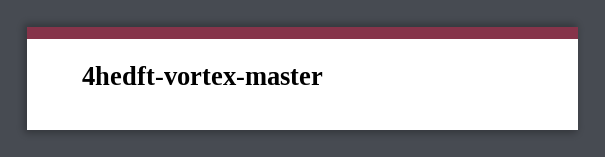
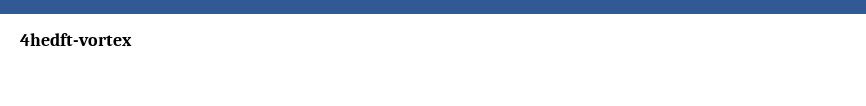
- 4hedft-vortex-master
+ 4hedft-vortex

